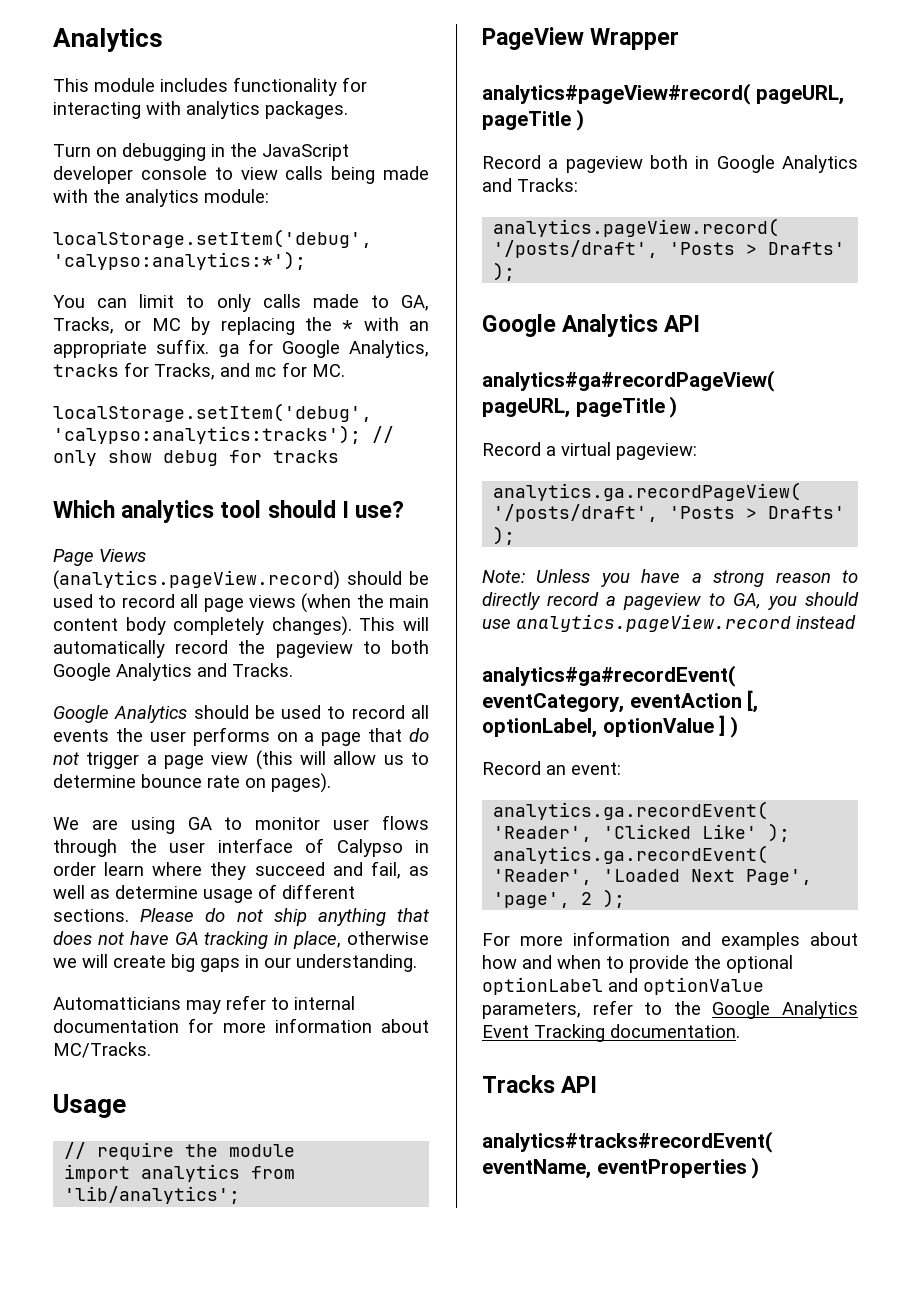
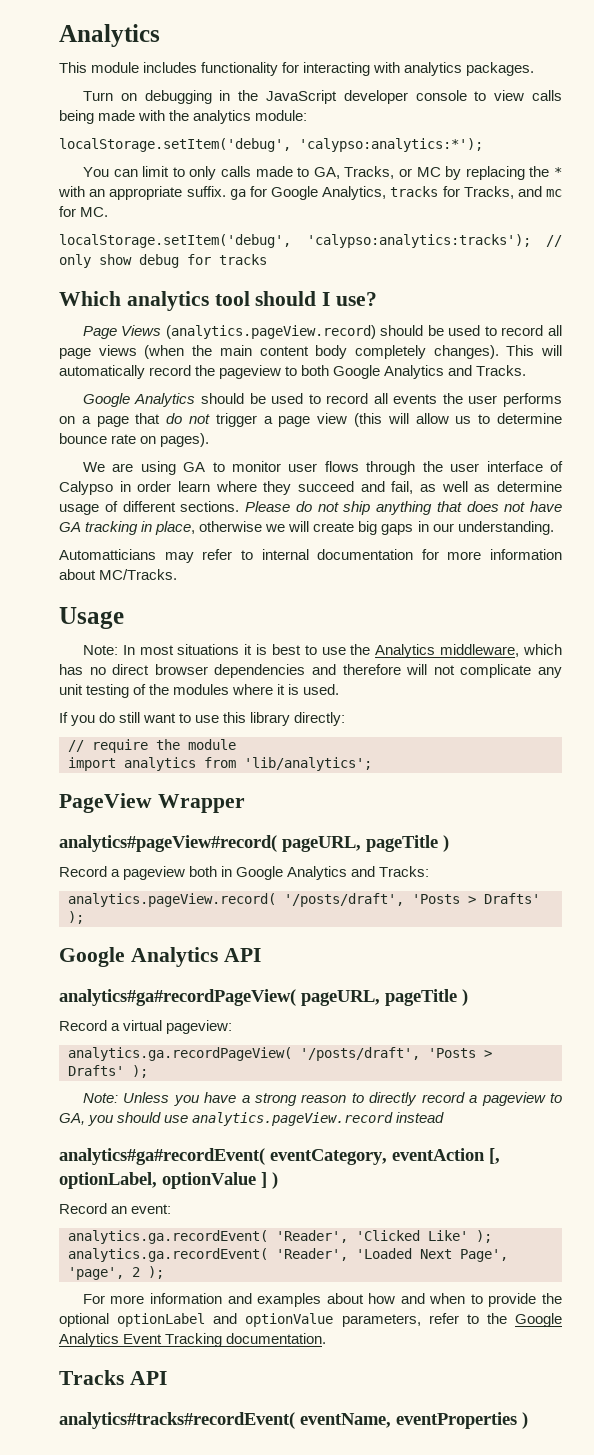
+ Note: In most situations it is best to use the Analytics middleware, which has no direct browser dependencies and therefore will not complicate any unit testing of the modules where it is used.
+ If you do still want to use this library directly:

